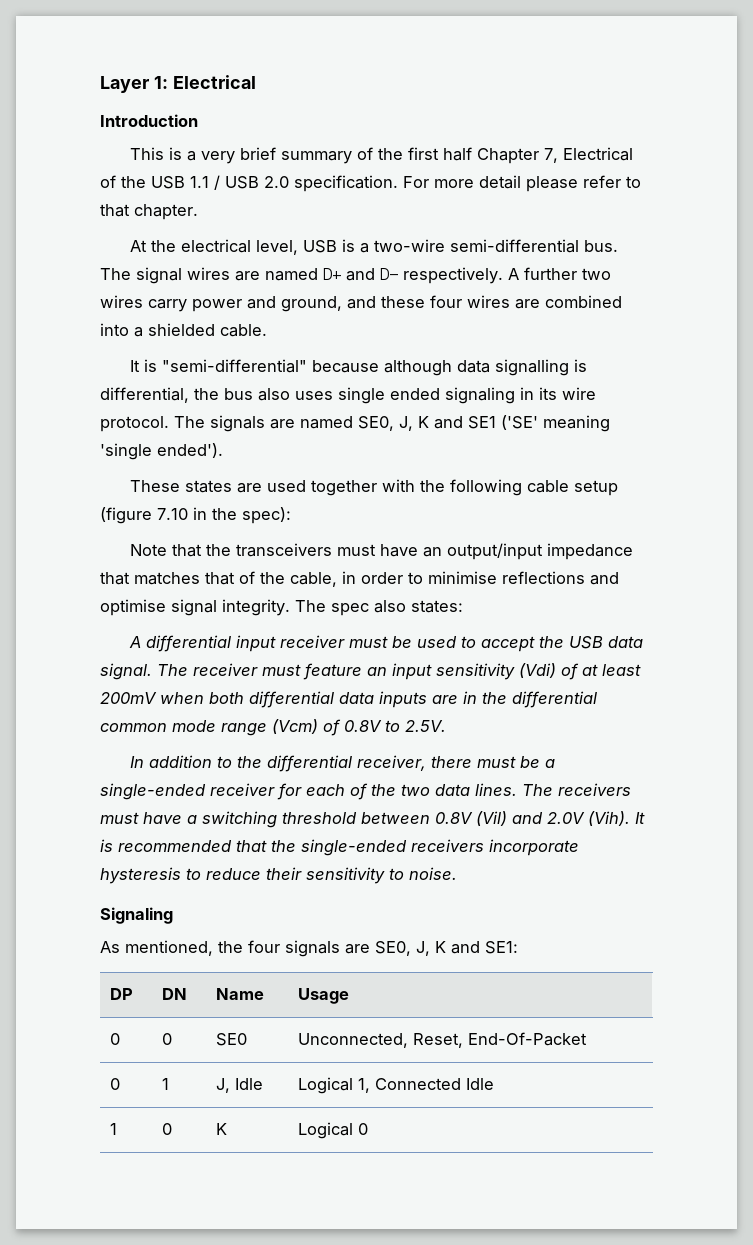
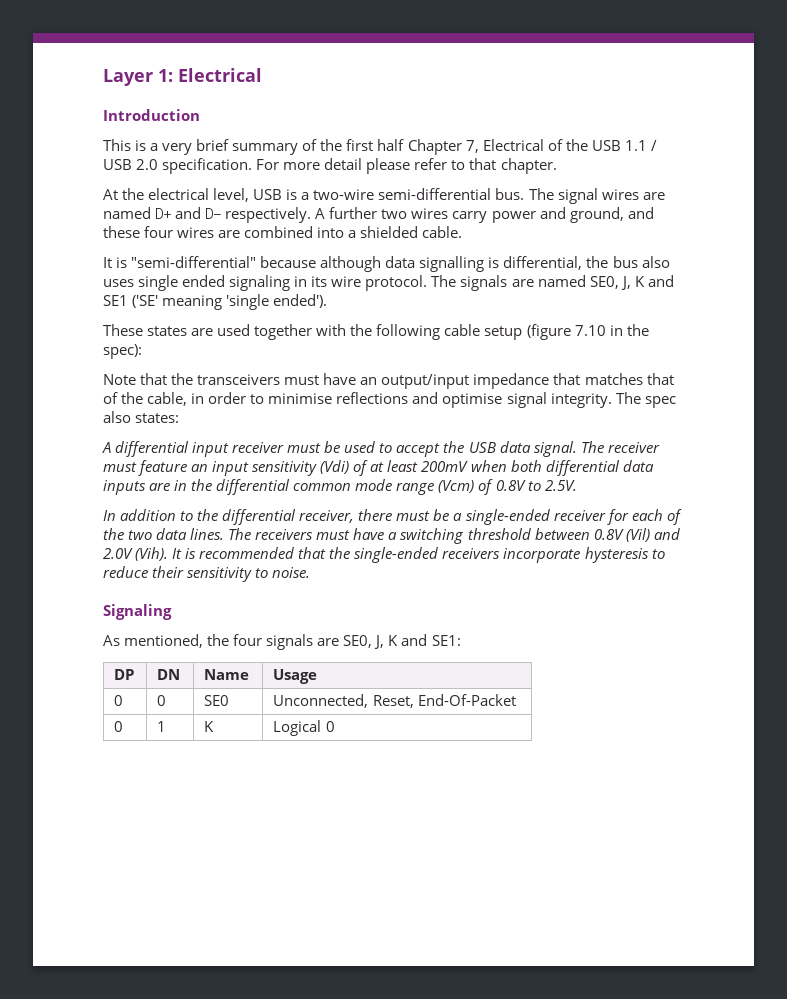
- 0 | 1 | J, Idle | Logical 1, Connected Idle
- 1 | 0 | K | Logical 0
+ 0 | 1 | K | Logical 0

